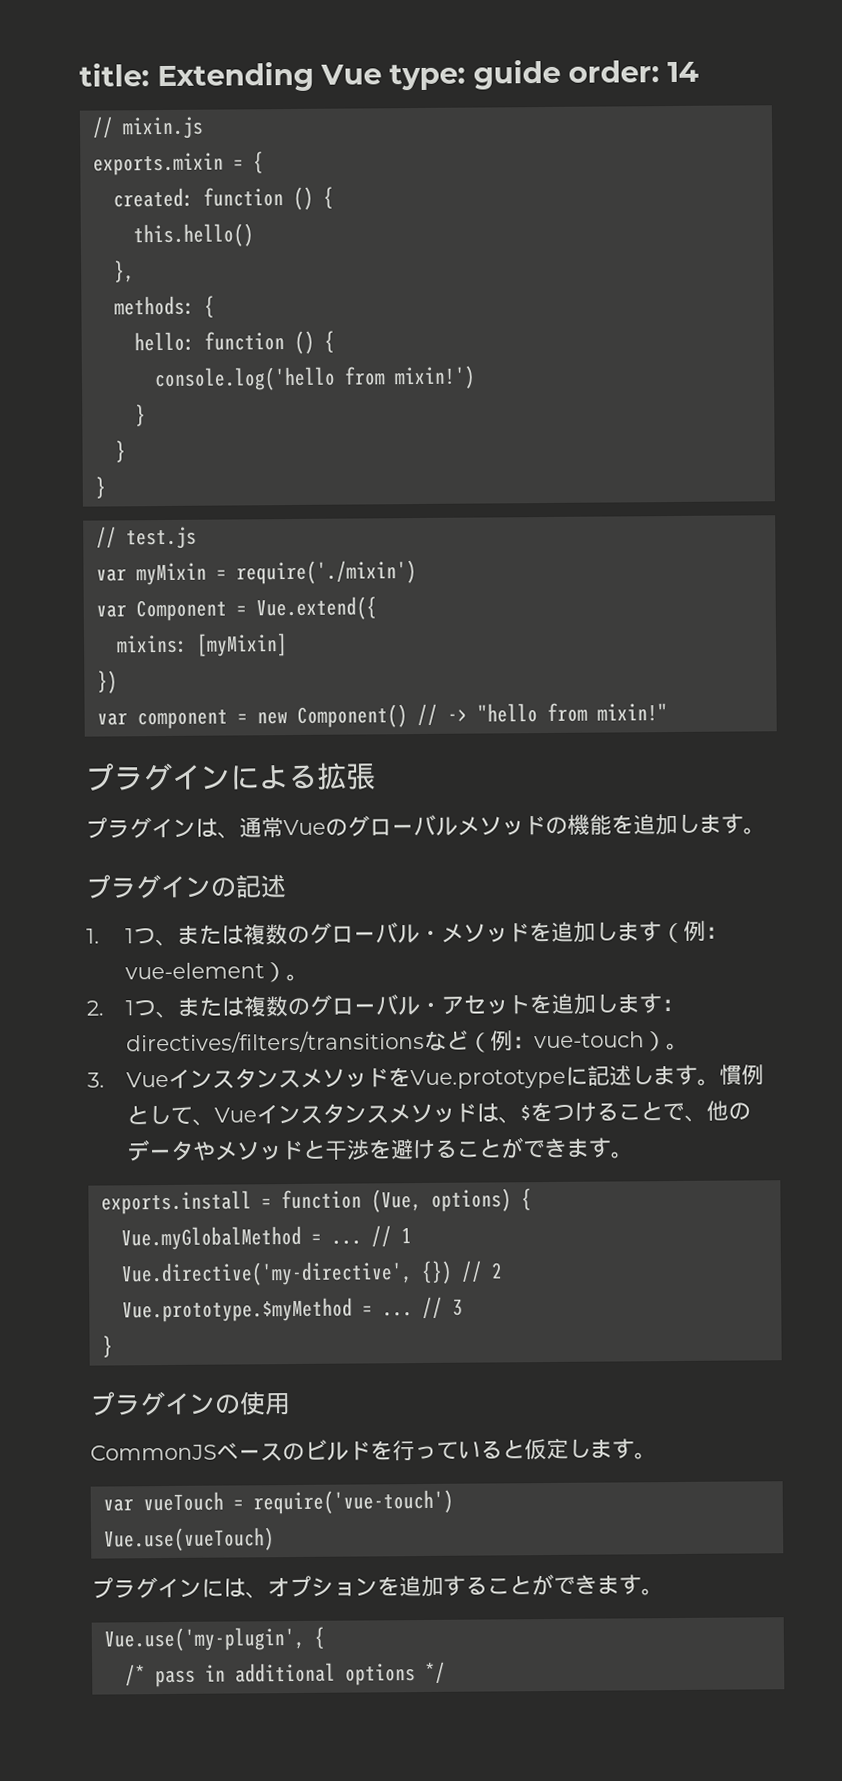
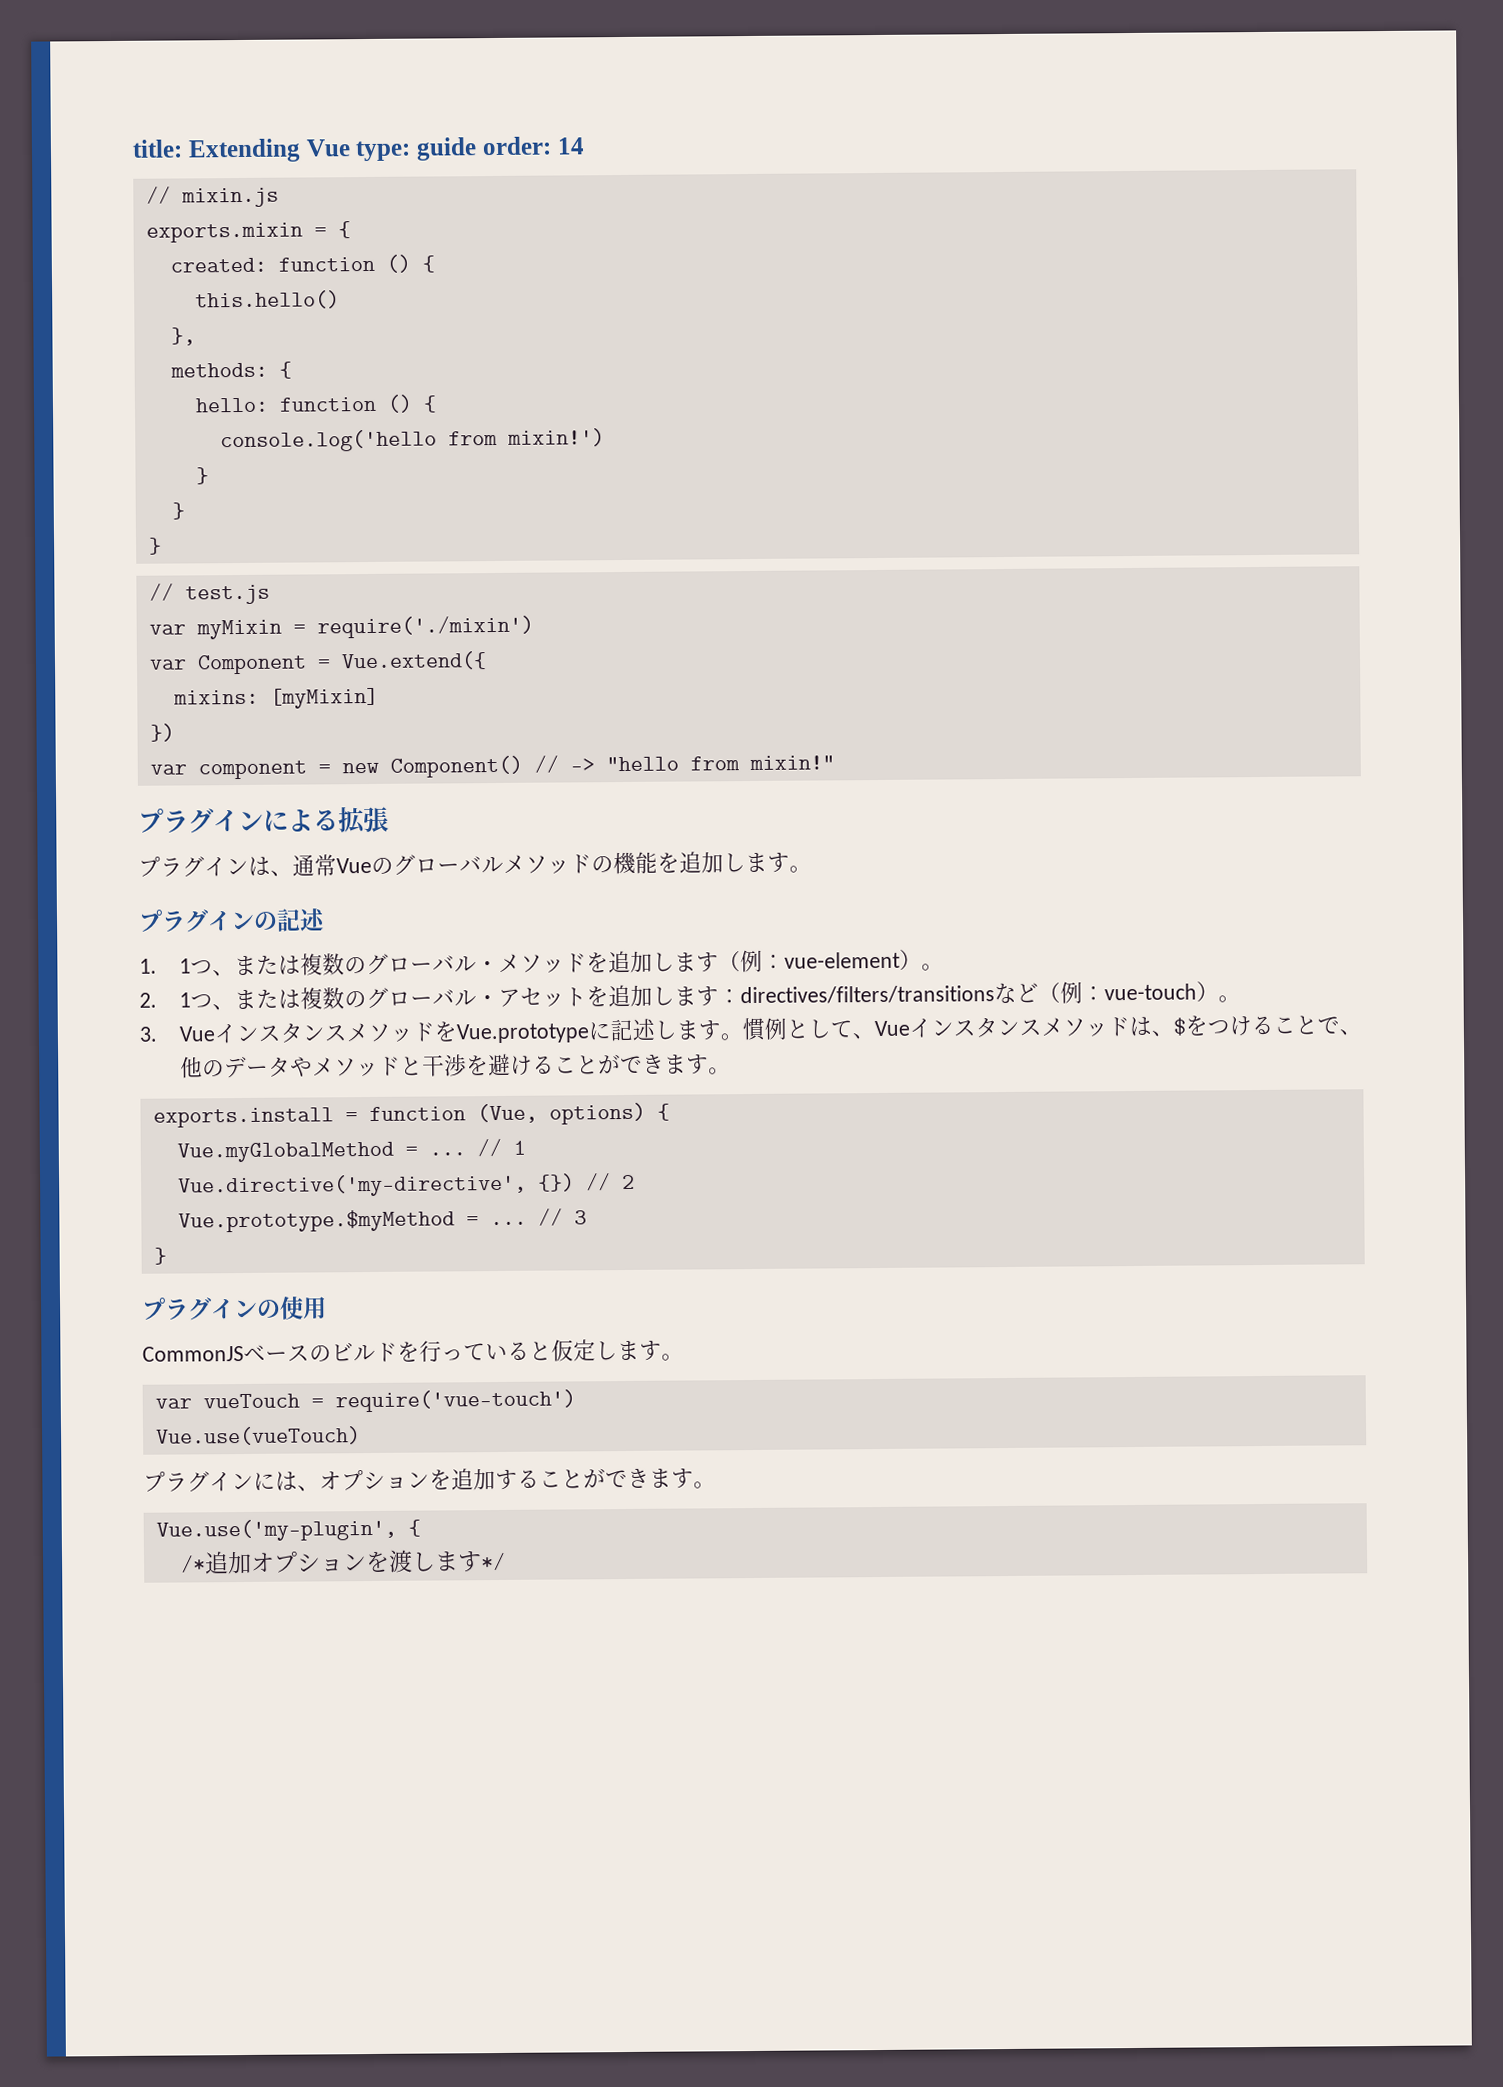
- /* pass in additional options */
+ /*追加オプションを渡します*/

